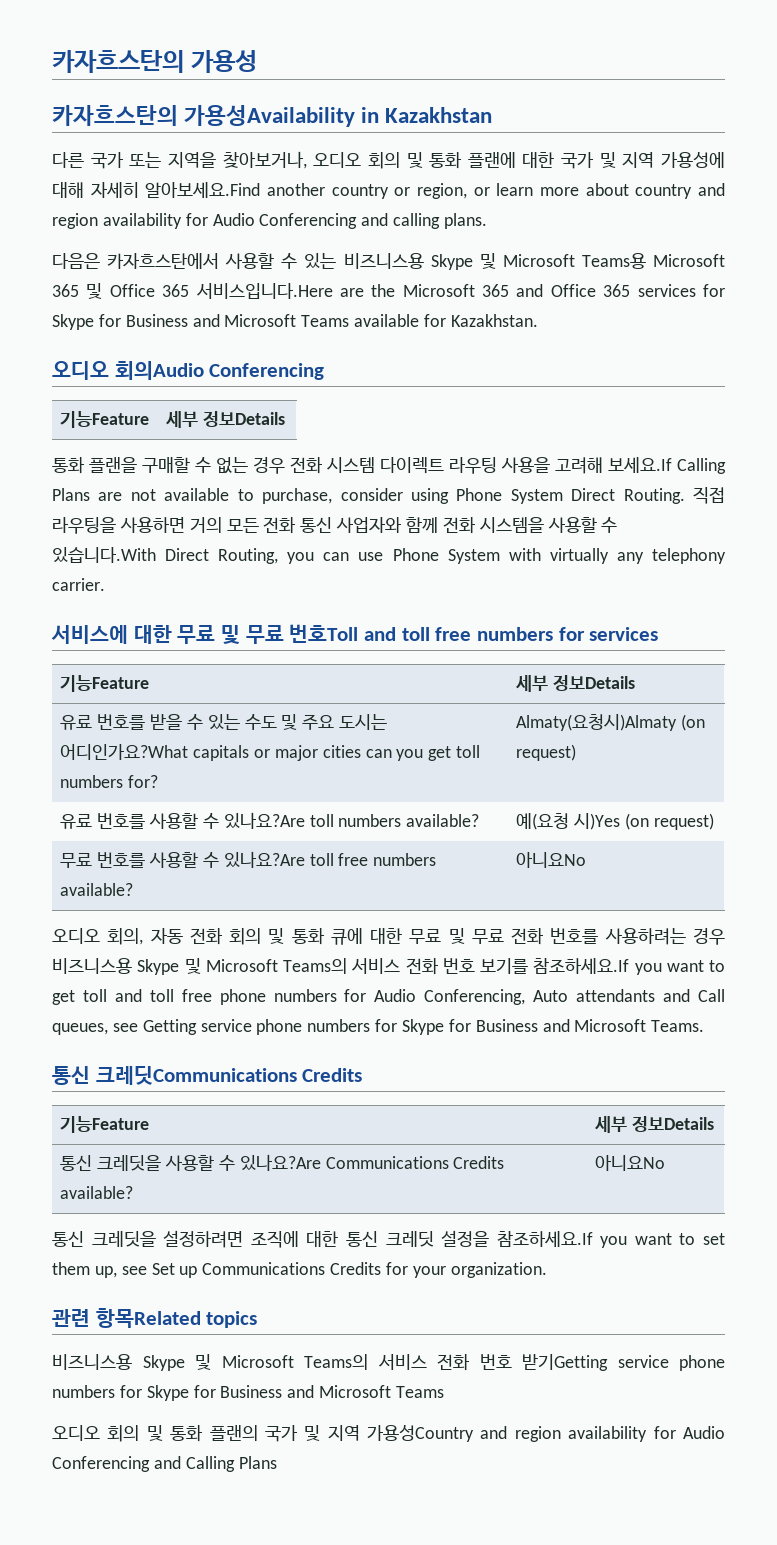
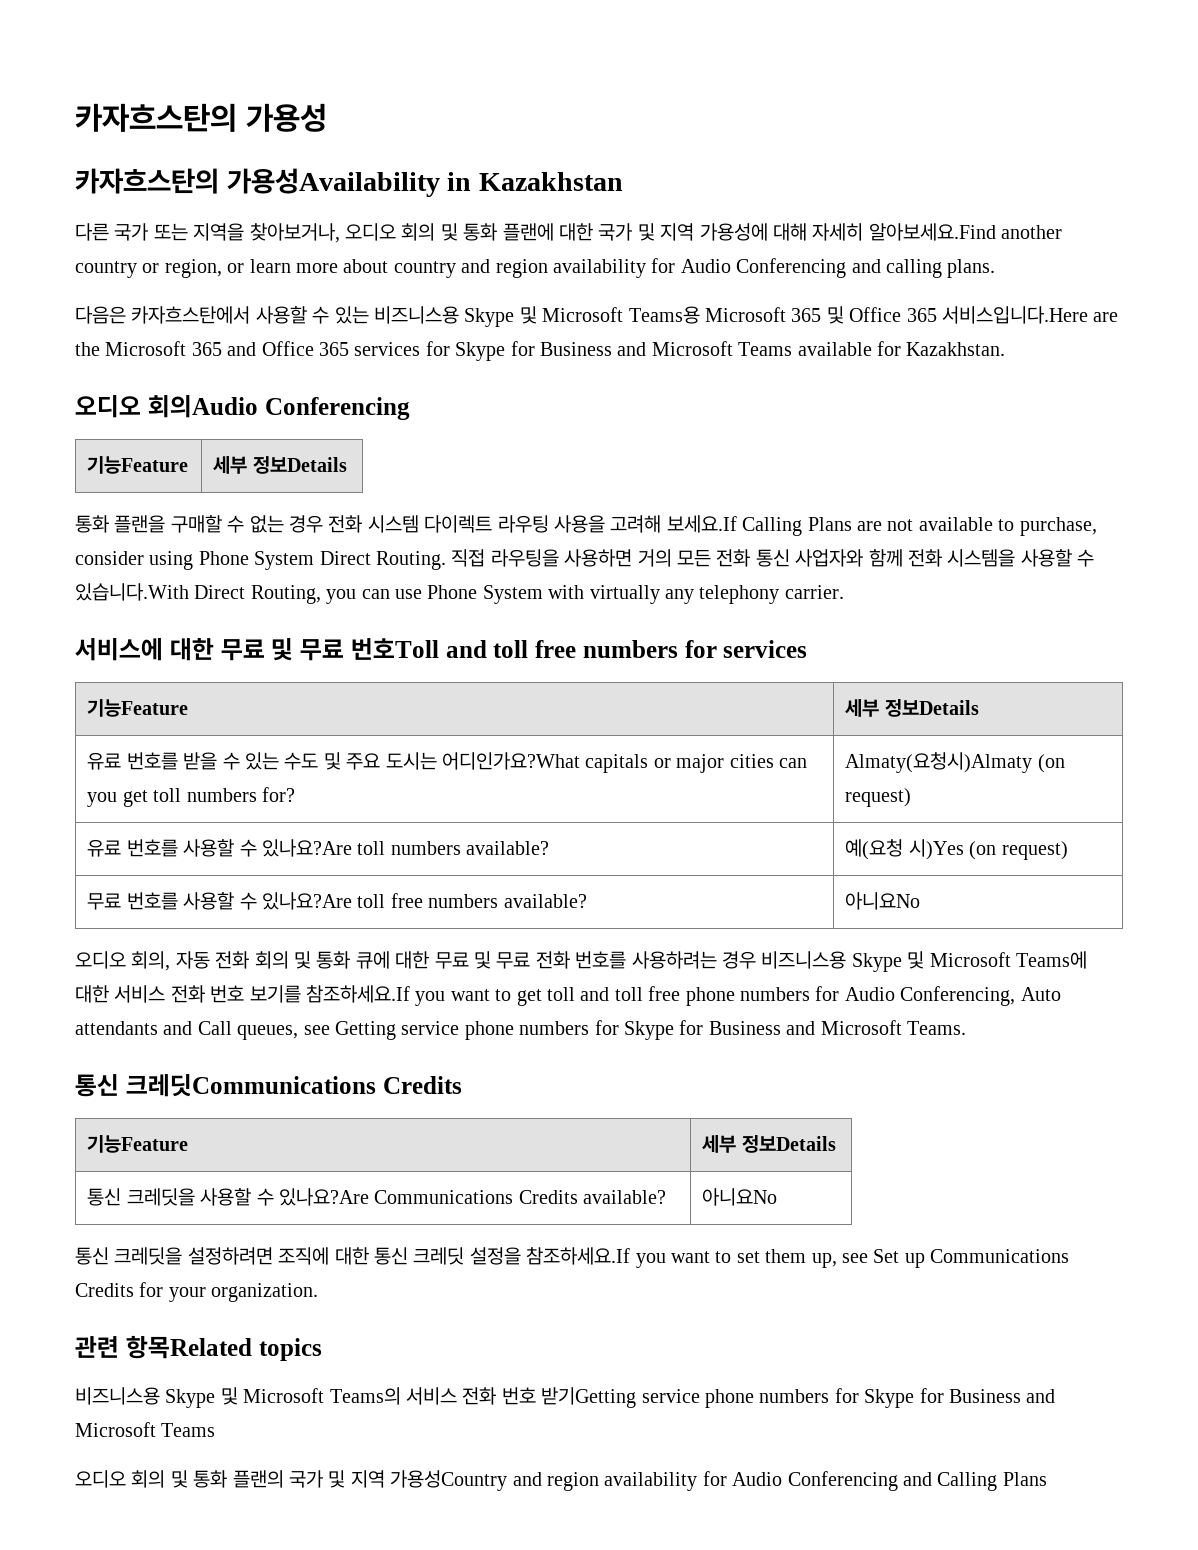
- 오디오 회의, 자동 전화 회의 및 통화 큐에 대한 무료 및 무료 전화 번호를 사용하려는 경우 비즈니스용 Skype 및 Microsoft Teams의 서비스 전화 번호 보기를 참조하세요.If you want to get toll and toll free phone numbers for Audio Conferencing, Auto attendants and Call queues, see Getting service phone numbers for Skype for Business and Microsoft Teams.
+ 오디오 회의, 자동 전화 회의 및 통화 큐에 대한 무료 및 무료 전화 번호를 사용하려는 경우 비즈니스용 Skype 및 Microsoft Teams에 대한 서비스 전화 번호 보기를 참조하세요.If you want to get toll and toll free phone numbers for Audio Conferencing, Auto attendants and Call queues, see Getting service phone numbers for Skype for Business and Microsoft Teams.

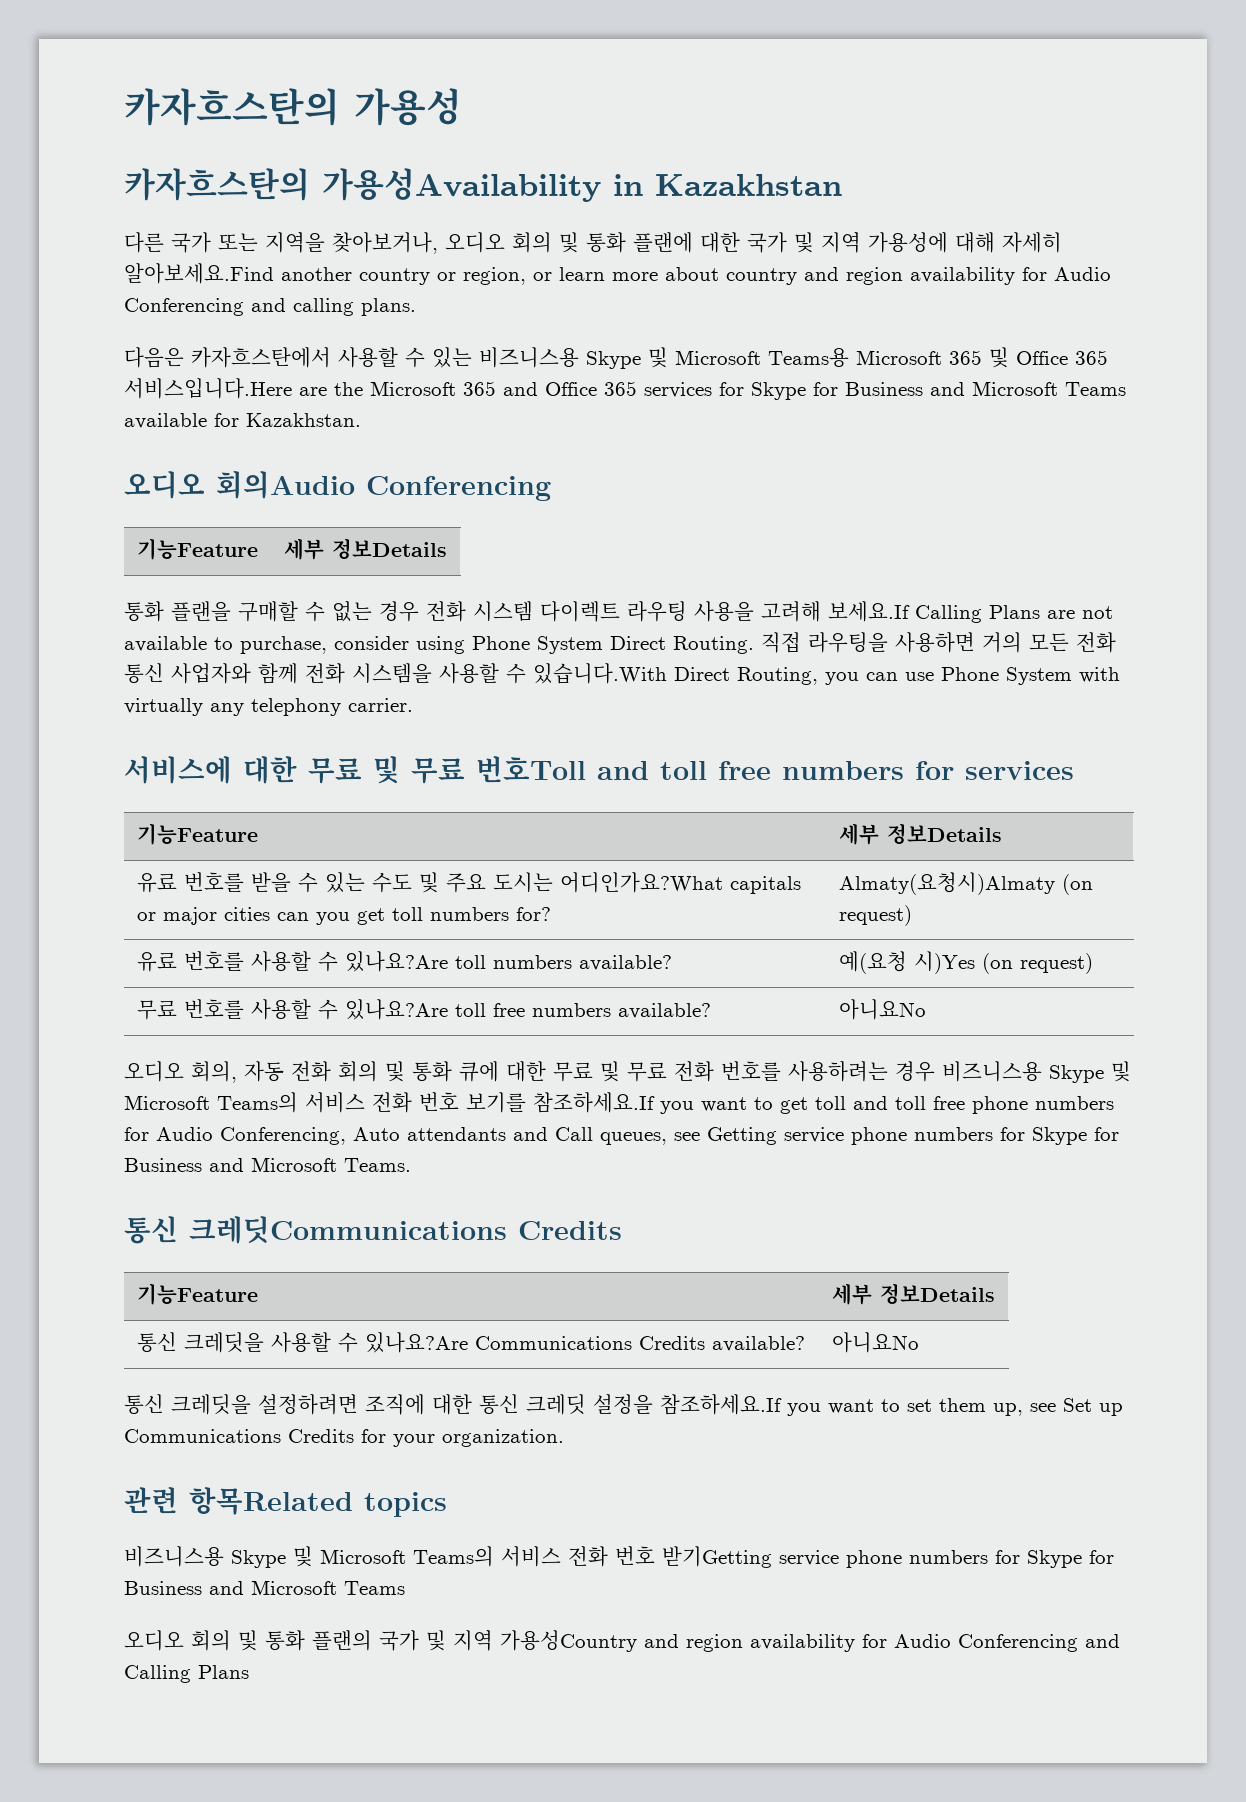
- 오디오 회의, 자동 전화 회의 및 통화 큐에 대한 무료 및 무료 전화 번호를 사용하려는 경우 비즈니스용 Skype 및 Microsoft Teams에 대한 서비스 전화 번호 보기를 참조하세요.If you want to get toll and toll free phone numbers for Audio Conferencing, Auto attendants and Call queues, see Getting service phone numbers for Skype for Business and Microsoft Teams.
+ 오디오 회의, 자동 전화 회의 및 통화 큐에 대한 무료 및 무료 전화 번호를 사용하려는 경우 비즈니스용 Skype 및 Microsoft Teams의 서비스 전화 번호 보기를 참조하세요.If you want to get toll and toll free phone numbers for Audio Conferencing, Auto attendants and Call queues, see Getting service phone numbers for Skype for Business and Microsoft Teams.

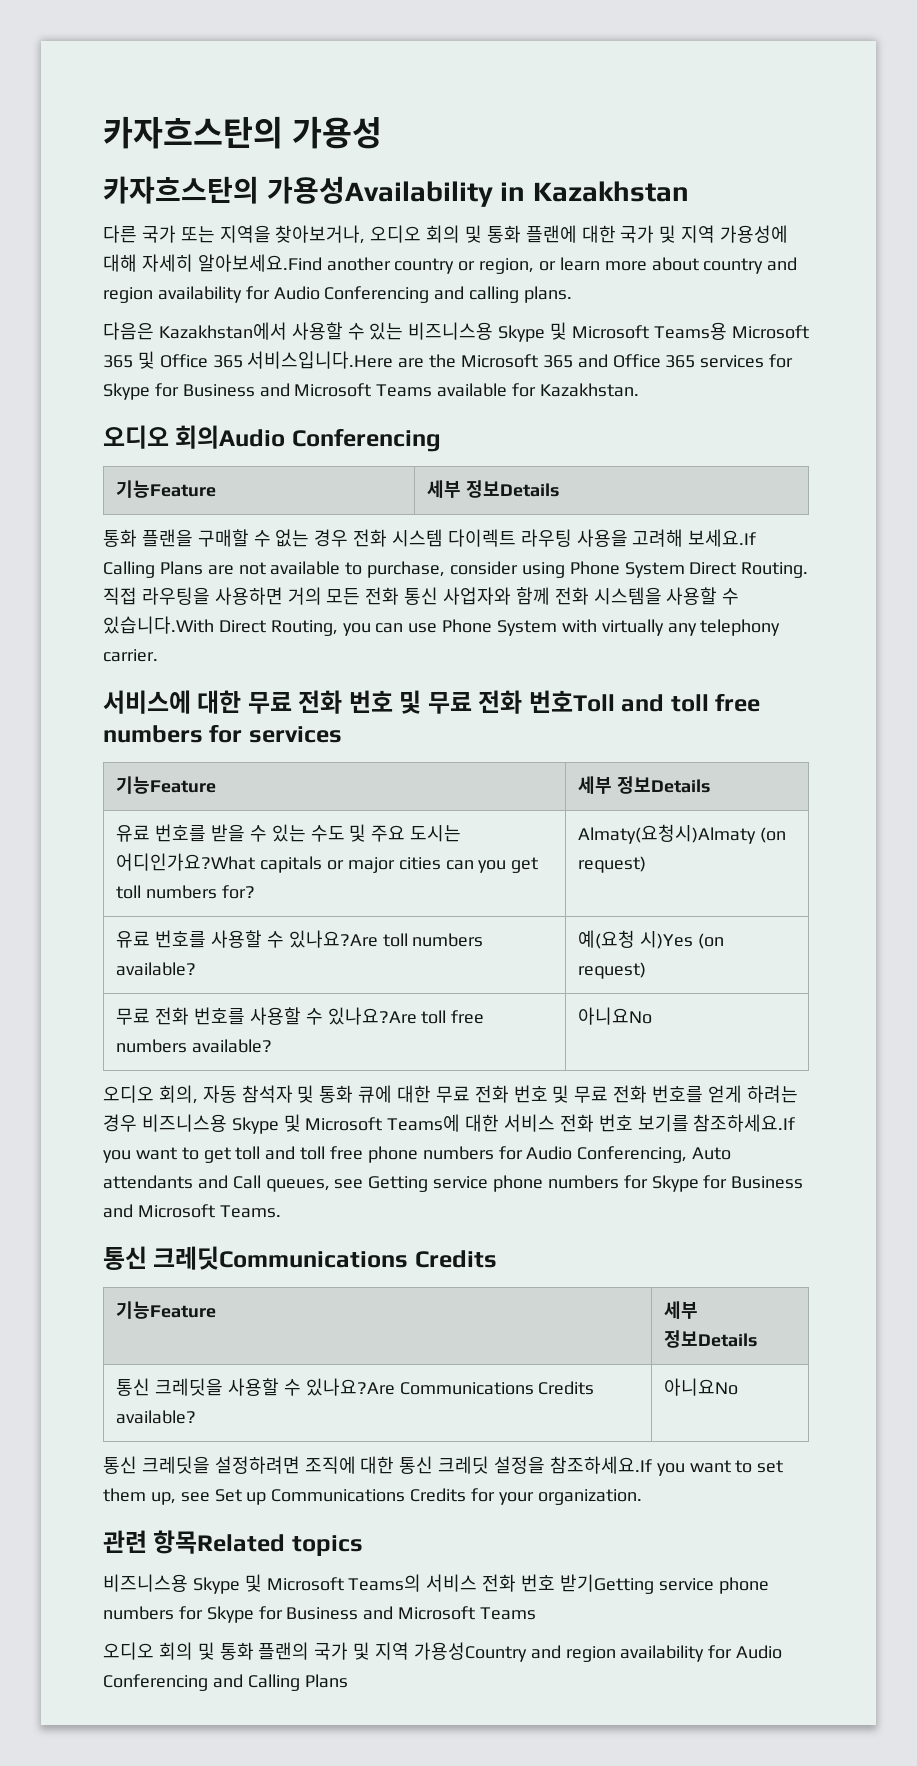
- 다음은 카자흐스탄에서 사용할 수 있는 비즈니스용 Skype 및 Microsoft Teams용 Microsoft 365 및 Office 365 서비스입니다.Here are the Microsoft 365 and Office 365 services for Skype for Business and Microsoft Teams available for Kazakhstan.
+ 다음은 Kazakhstan에서 사용할 수 있는 비즈니스용 Skype 및 Microsoft Teams용 Microsoft 365 및 Office 365 서비스입니다.Here are the Microsoft 365 and Office 365 services for Skype for Business and Microsoft Teams available for Kazakhstan.
- 서비스에 대한 무료 및 무료 번호Toll and toll free numbers for services
+ 서비스에 대한 무료 전화 번호 및 무료 전화 번호Toll and toll free numbers for services
- 무료 번호를 사용할 수 있나요?Are toll free numbers available? | 아니요No
+ 무료 전화 번호를 사용할 수 있나요?Are toll free numbers available? | 아니요No
- 오디오 회의, 자동 전화 회의 및 통화 큐에 대한 무료 및 무료 전화 번호를 사용하려는 경우 비즈니스용 Skype 및 Microsoft Teams의 서비스 전화 번호 보기를 참조하세요.If you want to get toll and toll free phone numbers for Audio Conferencing, Auto attendants and Call queues, see Getting service phone numbers for Skype for Business and Microsoft Teams.
+ 오디오 회의, 자동 참석자 및 통화 큐에 대한 무료 전화 번호 및 무료 전화 번호를 얻게 하려는 경우 비즈니스용 Skype 및 Microsoft Teams에 대한 서비스 전화 번호 보기를 참조하세요.If you want to get toll and toll free phone numbers for Audio Conferencing, Auto attendants and Call queues, see Getting service phone numbers for Skype for Business and Microsoft Teams.

